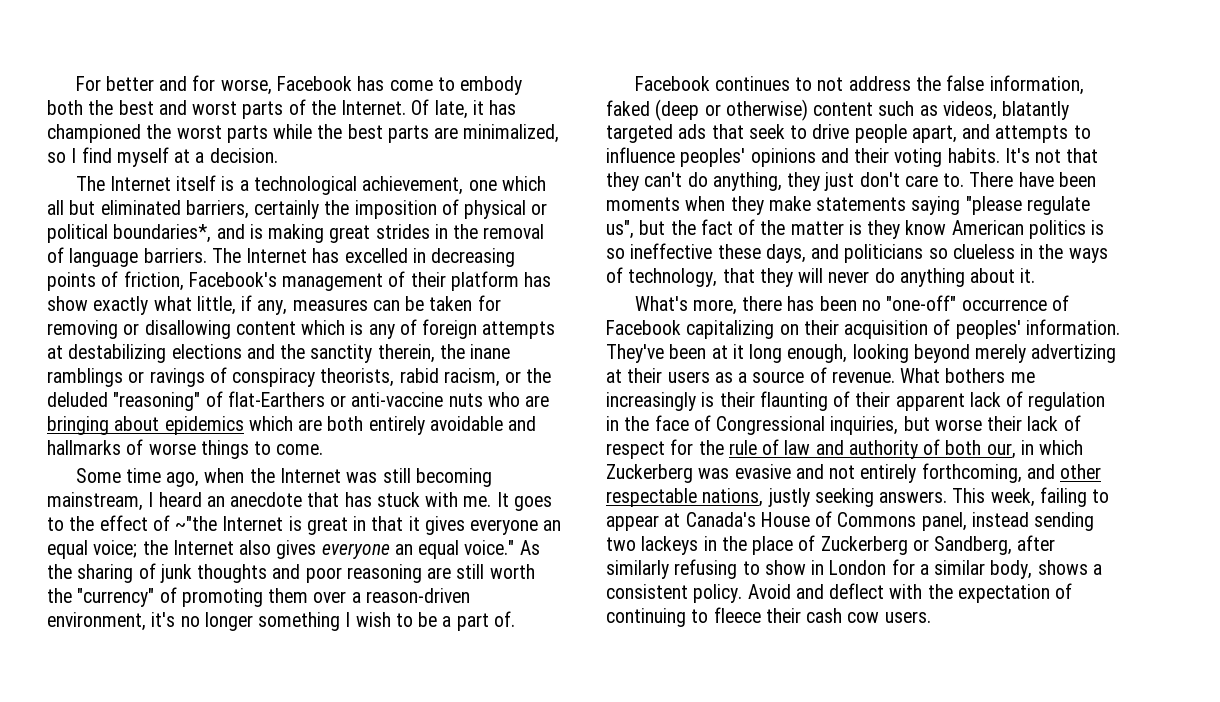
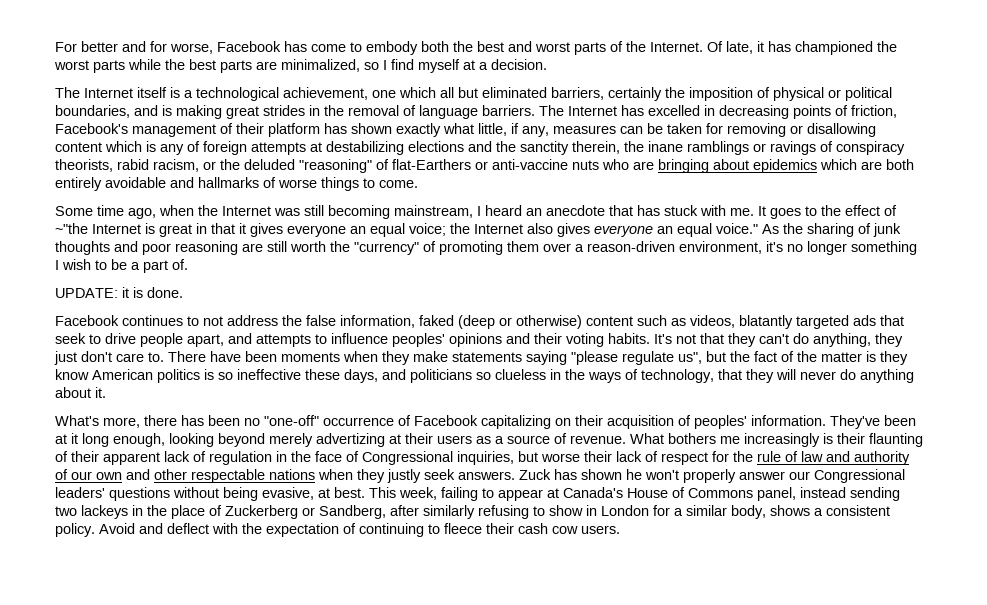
- The Internet itself is a technological achievement, one which all but eliminated barriers, certainly the imposition of physical or political boundaries*, and is making great strides in the removal of language barriers.
+ The Internet itself is a technological achievement, one which all but eliminated barriers, certainly the imposition of physical or political boundaries, and is making great strides in the removal of language barriers.
- The Internet has excelled in decreasing points of friction, Facebook's management of their platform has show exactly what little, if any, measures can be taken for removing or disallowing content which is any of foreign attempts at destabilizing elections and the sanctity therein, the inane ramblings or ravings of conspiracy theorists, rabid racism, or the deluded "reasoning" of flat-Earthers or anti-vaccine nuts who are bringing about epidemics which are both entirely avoidable and hallmarks of worse things to come.
+ The Internet has excelled in decreasing points of friction, Facebook's management of their platform has shown exactly what little, if any, measures can be taken for removing or disallowing content which is any of foreign attempts at destabilizing elections and the sanctity therein, the inane ramblings or ravings of conspiracy theorists, rabid racism, or the deluded "reasoning" of flat-Earthers or anti-vaccine nuts who are bringing about epidemics which are both entirely avoidable and hallmarks of worse things to come.
+ UPDATE: it is done.
- What bothers me increasingly is their flaunting of their apparent lack of regulation in the face of Congressional inquiries, but worse their lack of respect for the rule of law and authority of both our, in which Zuckerberg was evasive and not entirely forthcoming, and other respectable nations, justly seeking answers.
+ What bothers me increasingly is their flaunting of their apparent lack of regulation in the face of Congressional inquiries, but worse their lack of respect for the rule of law and authority of our own and other respectable nations when they justly seek answers. Zuck has shown he won't properly answer our Congressional leaders' questions without being evasive, at best.

